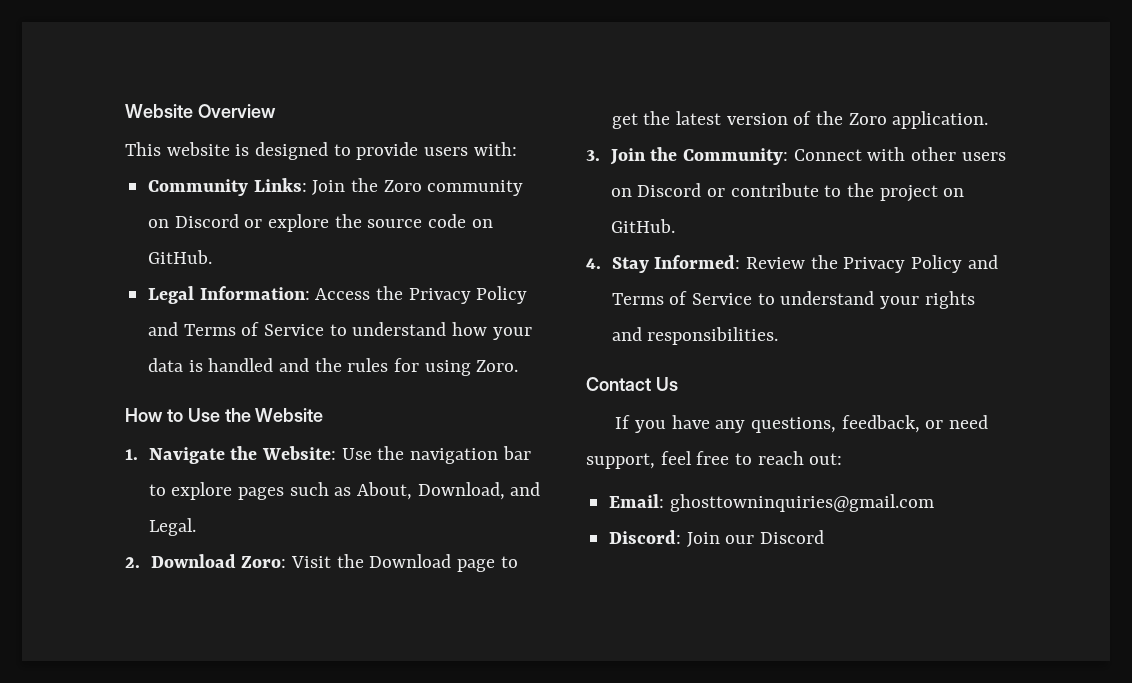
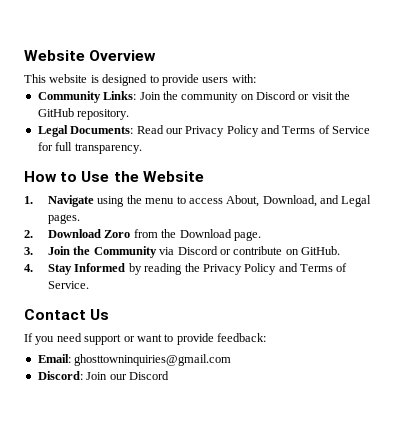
- Community Links: Join the Zoro community on Discord or explore the source code on GitHub.
- Legal Information: Access the Privacy Policy and Terms of Service to understand how your data is handled and the rules for using Zoro.
+ Community Links: Join the community on Discord or visit the GitHub repository.
+ Legal Documents: Read our Privacy Policy and Terms of Service for full transparency.
- 1. Navigate the Website: Use the navigation bar to explore pages such as About, Download, and Legal.
+ 1. Navigate using the menu to access About, Download, and Legal pages.
- 2. Download Zoro: Visit the Download page to get the latest version of the Zoro application.
- 3. Join the Community: Connect with other users on Discord or contribute to the project on GitHub.
+ 2. Download Zoro from the Download page.
+ 3. Join the Community via Discord or contribute on GitHub.
- 4. Stay Informed: Review the Privacy Policy and Terms of Service to understand your rights and responsibilities.
+ 4. Stay Informed by reading the Privacy Policy and Terms of Service.
  Contact Us
- If you have any questions, feedback, or need support, feel free to reach out:
+ If you need support or want to provide feedback:

